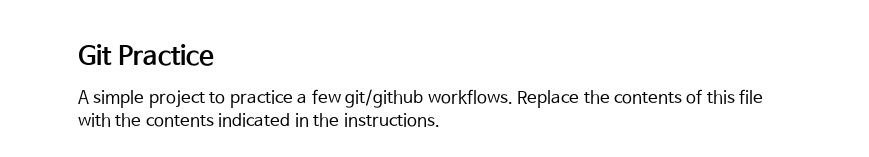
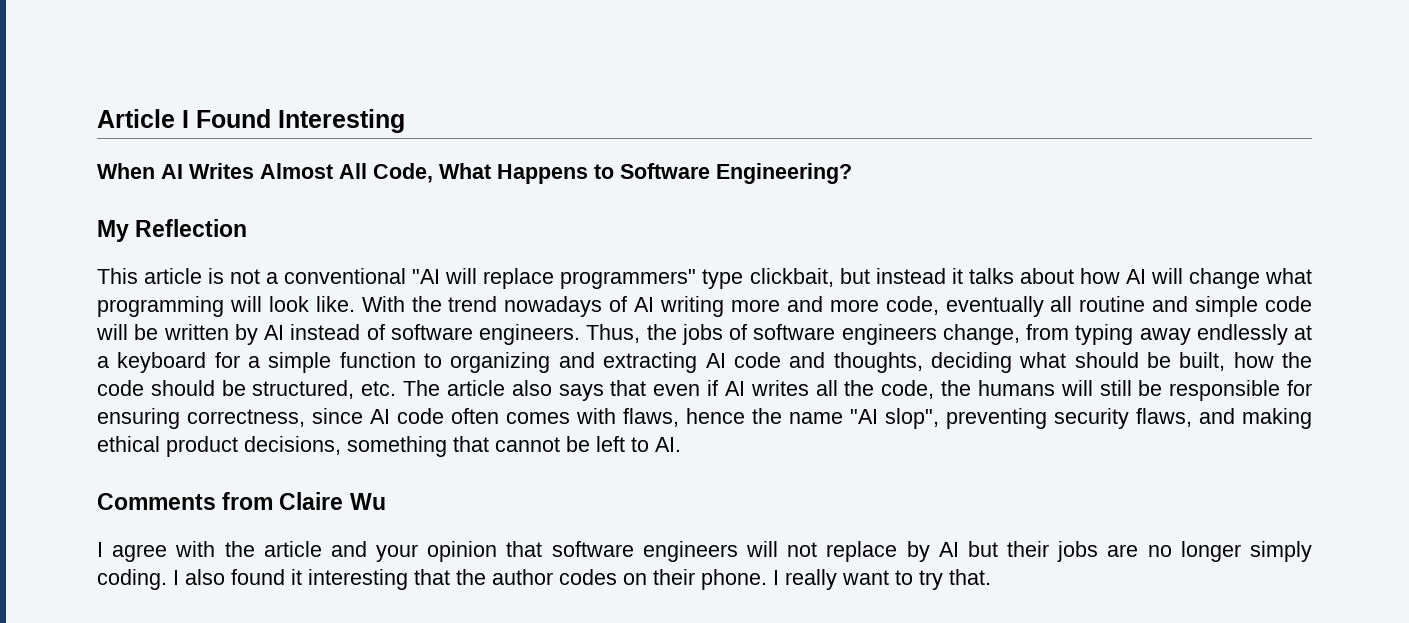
- Git Practice
- A simple project to practice a few git/github workflows. Replace the contents of this file with the contents indicated in the instructions.
+ Article I Found Interesting
+ When AI Writes Almost All Code, What Happens to Software Engineering?
+ My Reflection
+ This article is not a conventional "AI will replace programmers" type clickbait, but instead it talks about how AI will change what programming will look like. With the trend nowadays of AI writing more and more code, eventually all routine and simple code will be written by AI instead of software engineers. Thus, the jobs of software engineers change, from typing away endlessly at a keyboard for a simple function to organizing and extracting AI code and thoughts, deciding what should be built, how the code should be structured, etc. The article also says that even if AI writes all the code, the humans will still be responsible for ensuring correctness, since AI code often comes with flaws, hence the name "AI slop", preventing security flaws, and making ethical product decisions, something that cannot be left to AI.
+ Comments from Claire Wu
+ I agree with the article and your opinion that software engineers will not replace by AI but their jobs are no longer simply coding. I also found it interesting that the author codes on their phone. I really want to try that.

